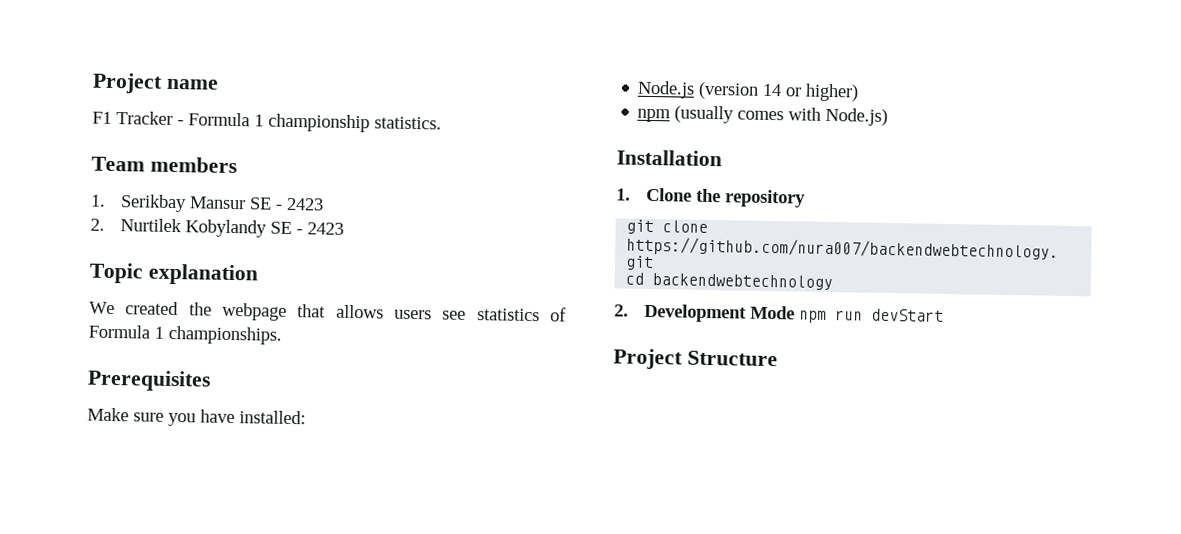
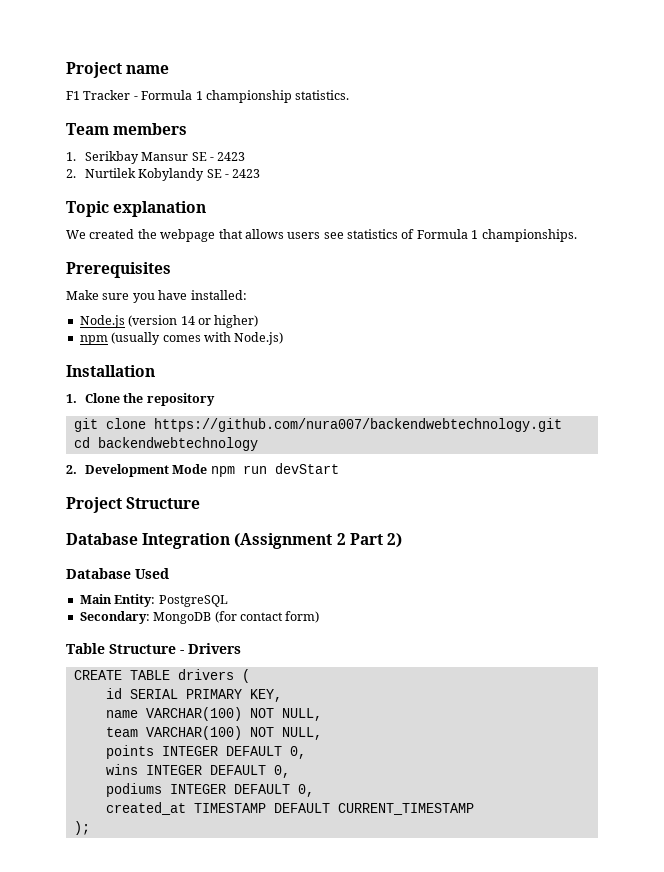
+ Database Integration (Assignment 2 Part 2)
+ Database Used
+ Main Entity: PostgreSQL
+ Secondary: MongoDB (for contact form)
+ Table Structure - Drivers
+ CREATE TABLE drivers (
+ id SERIAL PRIMARY KEY,
+ name VARCHAR(100) NOT NULL,
+ team VARCHAR(100) NOT NULL,
+ points INTEGER DEFAULT 0,
+ wins INTEGER DEFAULT 0,
+ podiums INTEGER DEFAULT 0,
+ created_at TIMESTAMP DEFAULT CURRENT_TIMESTAMP
+ );

